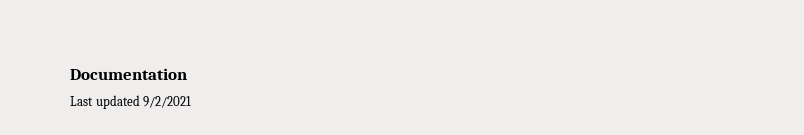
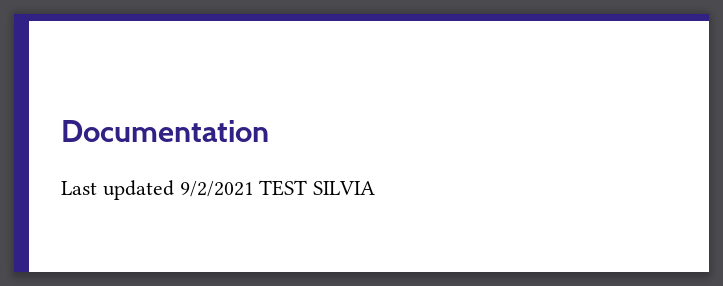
- Last updated 9/2/2021
+ Last updated 9/2/2021 TEST SILVIA

